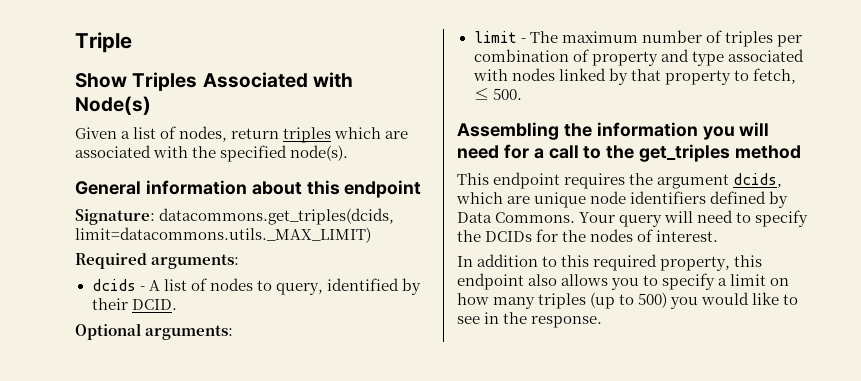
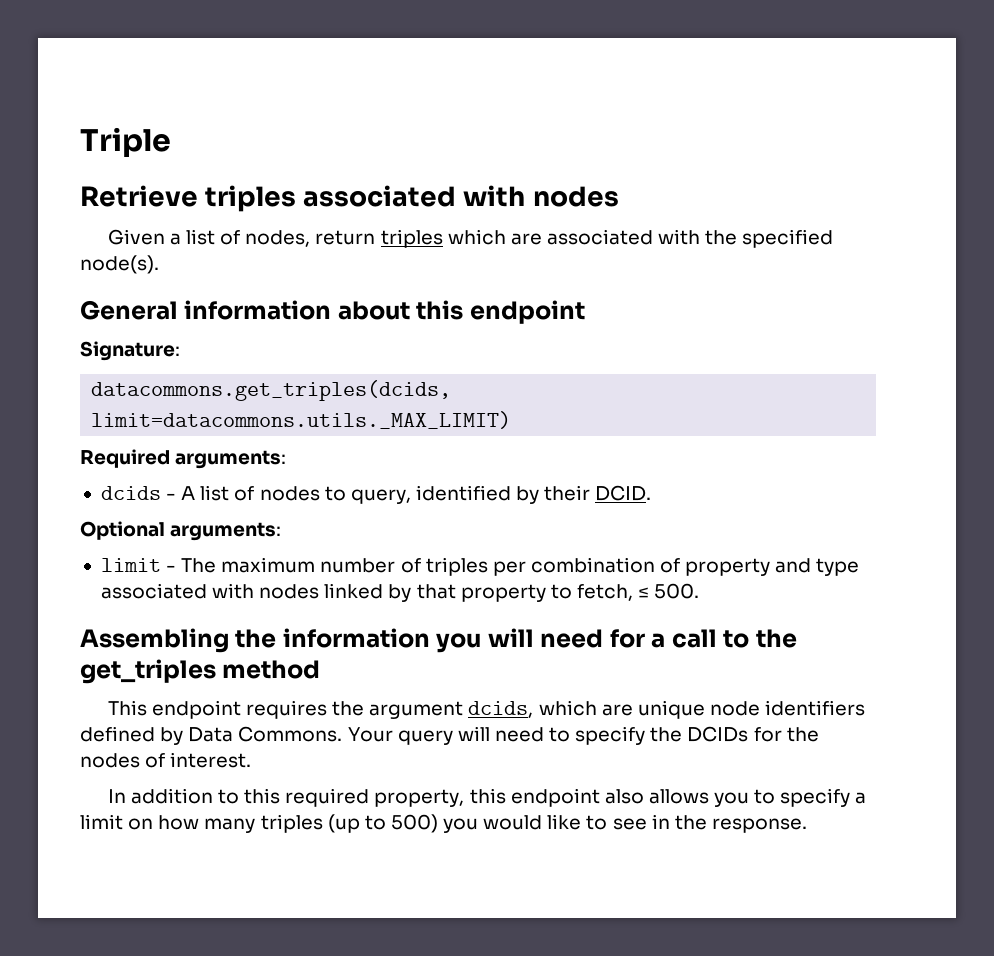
- Show Triples Associated with Node(s)
+ Retrieve triples associated with nodes
- Signature: datacommons.get_triples(dcids, limit=datacommons.utils._MAX_LIMIT)
+ Signature:
+ datacommons.get_triples(dcids, limit=datacommons.utils._MAX_LIMIT)

